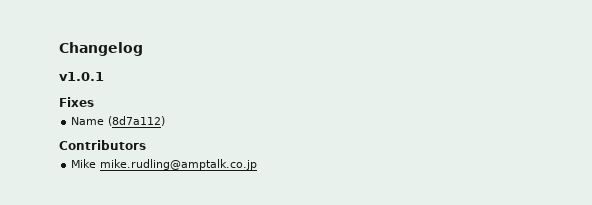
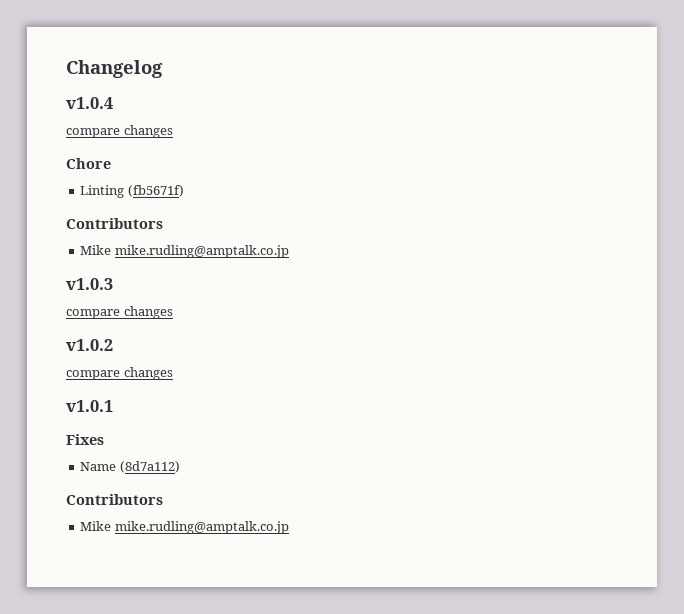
+ v1.0.4
+ compare changes
+ Chore
+ Linting (fb5671f)
+ Contributors
+ Mike mike.rudling@amptalk.co.jp
+ v1.0.3
+ compare changes
+ v1.0.2
+ compare changes

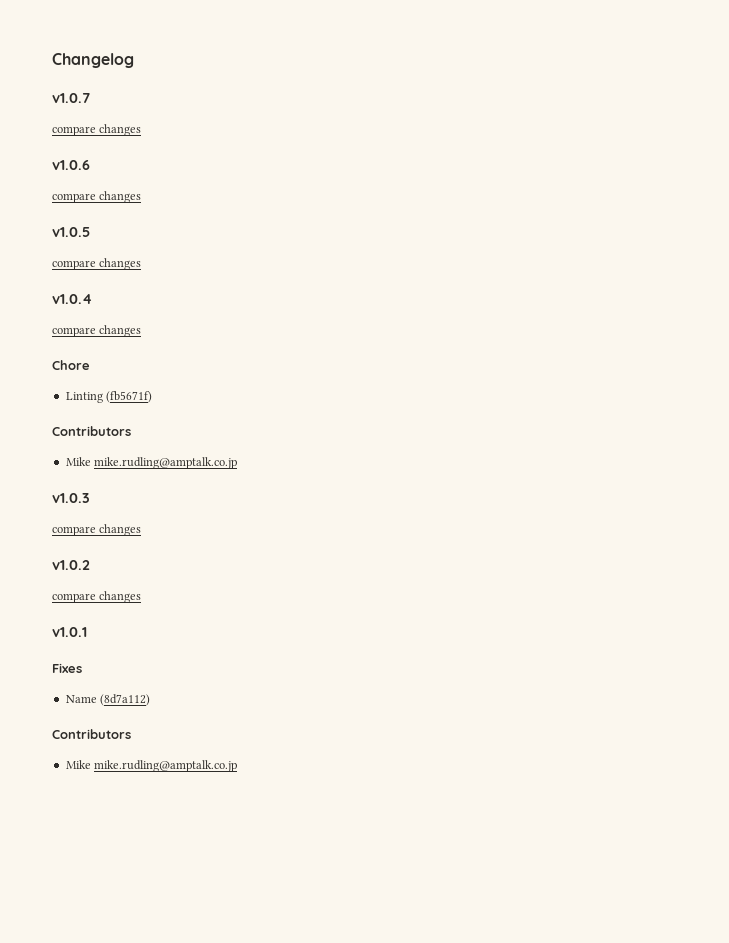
+ v1.0.7
+ compare changes
+ v1.0.6
+ compare changes
+ v1.0.5
+ compare changes

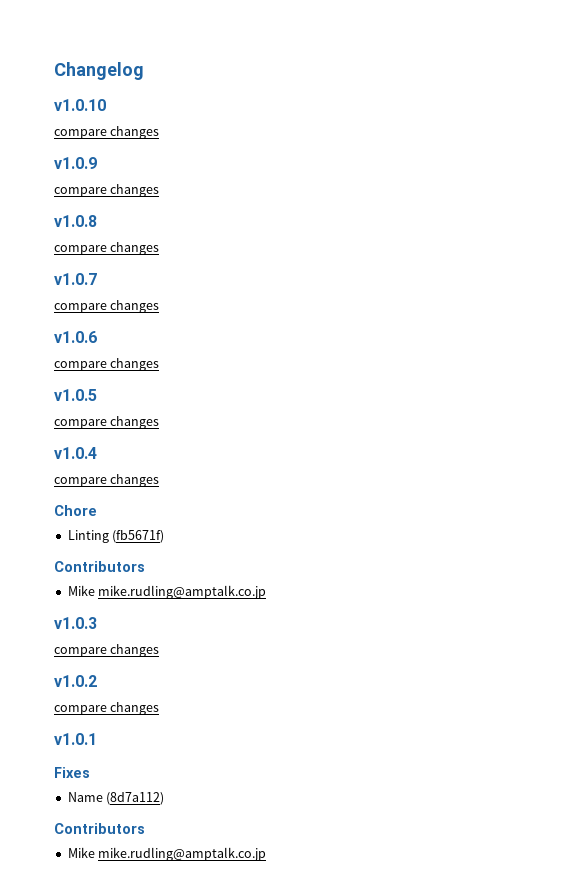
+ v1.0.10
+ compare changes
+ v1.0.9
+ compare changes
+ v1.0.8
+ compare changes

